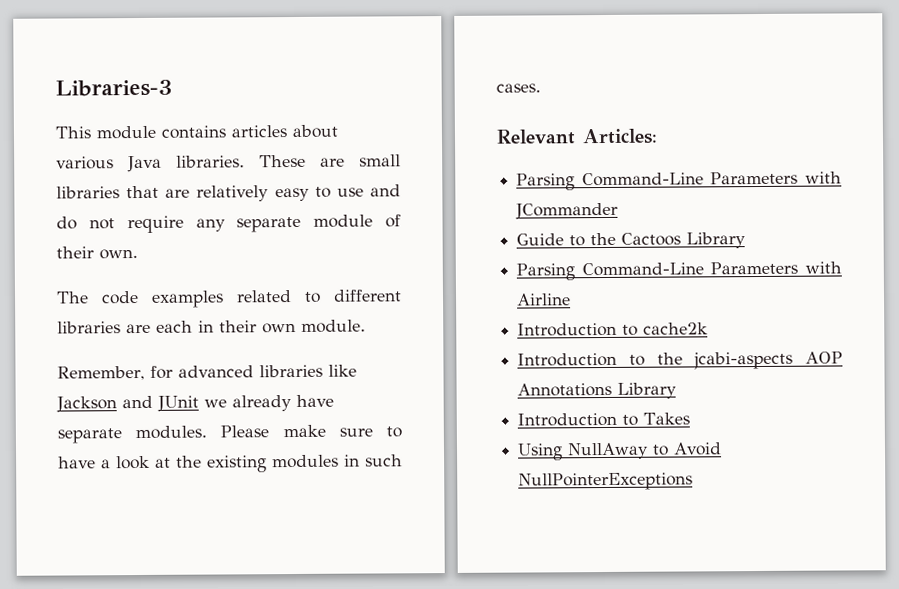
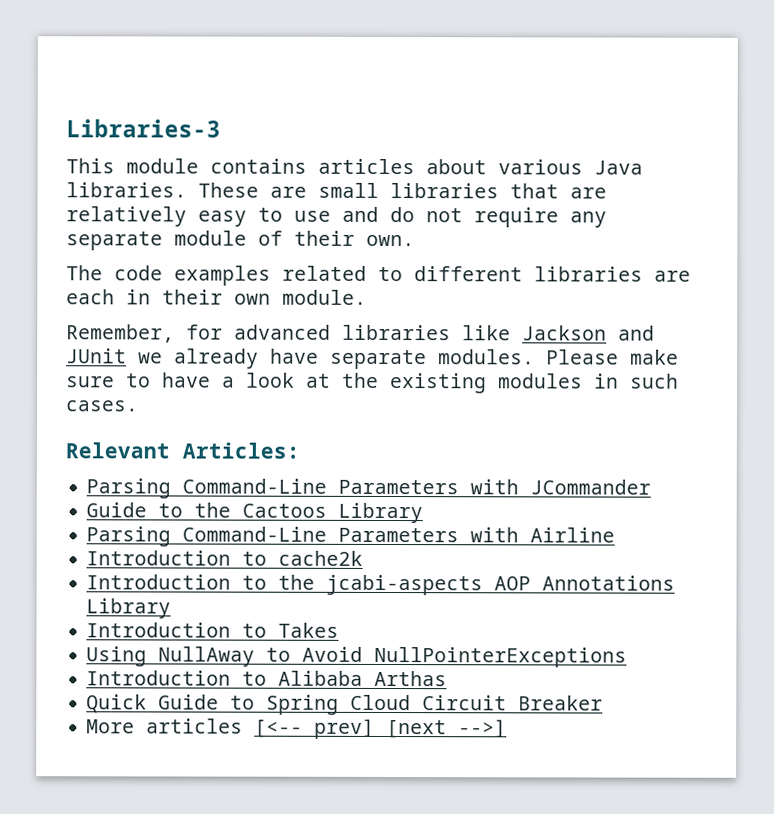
+ Introduction to Alibaba Arthas
+ Quick Guide to Spring Cloud Circuit Breaker
+ More articles [<-- prev] [next -->]

